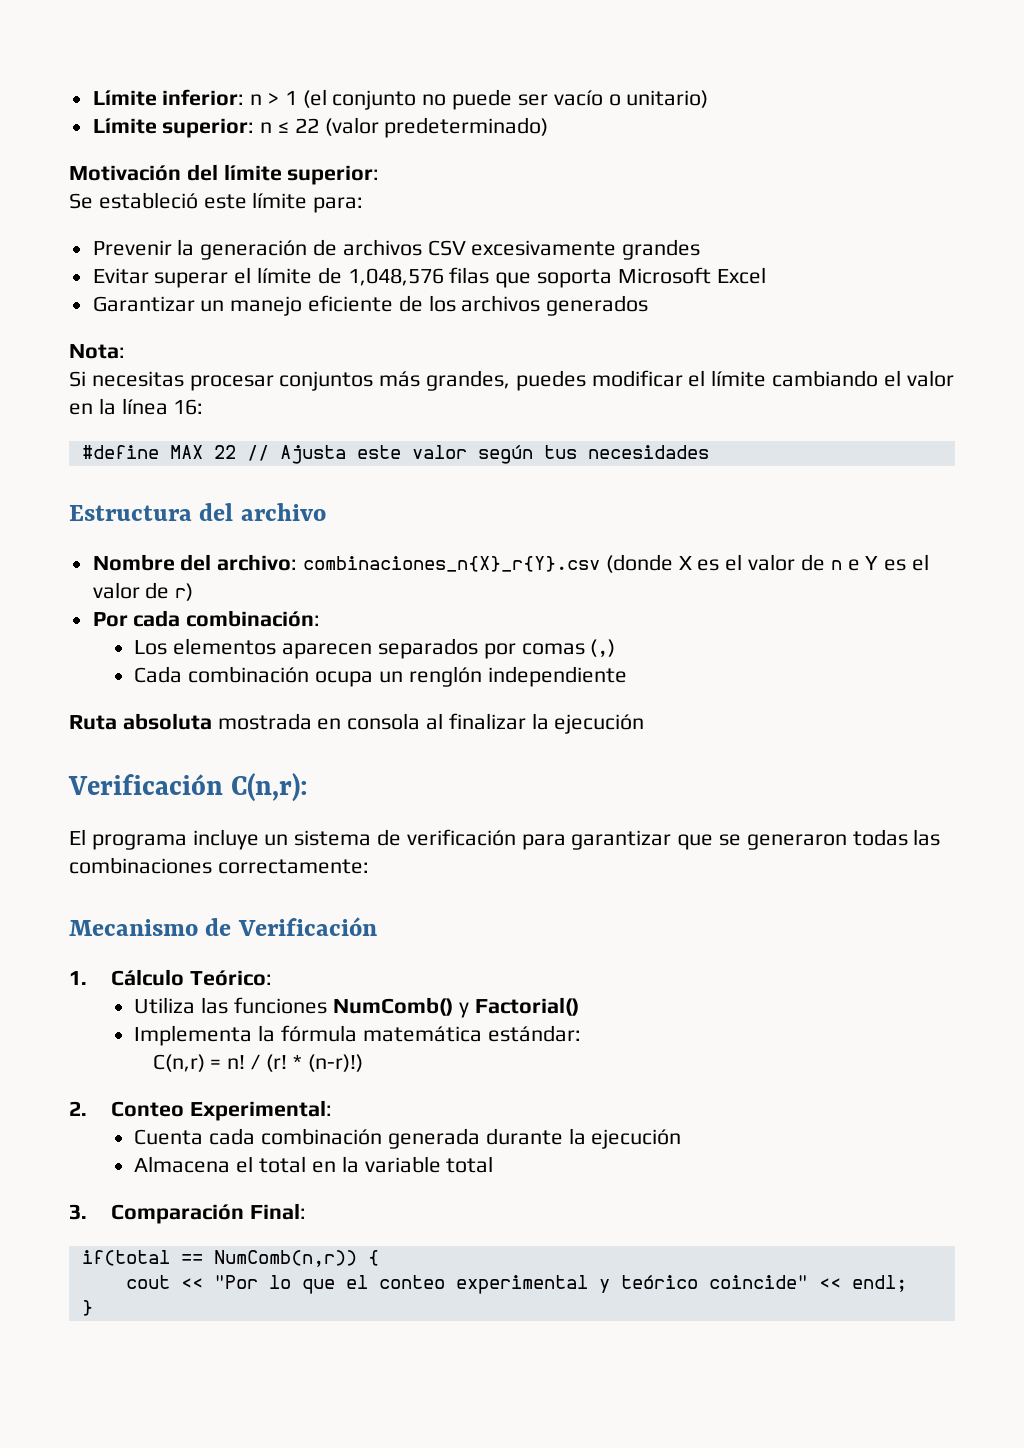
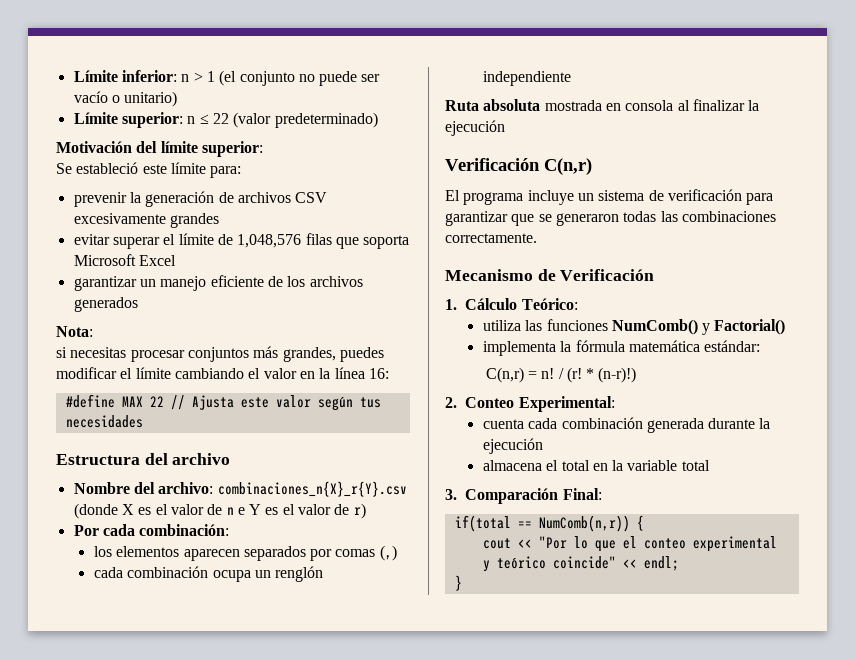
- Prevenir la generación de archivos CSV excesivamente grandes
+ prevenir la generación de archivos CSV excesivamente grandes
- Evitar superar el límite de 1,048,576 filas que soporta Microsoft Excel
+ evitar superar el límite de 1,048,576 filas que soporta Microsoft Excel
- Garantizar un manejo eficiente de los archivos generados
+ garantizar un manejo eficiente de los archivos generados
- Si necesitas procesar conjuntos más grandes, puedes modificar el límite cambiando el valor en la línea 16:
+ si necesitas procesar conjuntos más grandes, puedes modificar el límite cambiando el valor en la línea 16:
- Los elementos aparecen separados por comas (,)
+ los elementos aparecen separados por comas (,)
- Cada combinación ocupa un renglón independiente
+ cada combinación ocupa un renglón independiente
- Verificación C(n,r):
+ Verificación C(n,r)
- El programa incluye un sistema de verificación para garantizar que se generaron todas las combinaciones correctamente:
+ El programa incluye un sistema de verificación para garantizar que se generaron todas las combinaciones correctamente.
- Utiliza las funciones NumComb() y Factorial()
+ utiliza las funciones NumComb() y Factorial()
- Implementa la fórmula matemática estándar:
+ implementa la fórmula matemática estándar:
- Cuenta cada combinación generada durante la ejecución
+ cuenta cada combinación generada durante la ejecución
- Almacena el total en la variable total
+ almacena el total en la variable total

